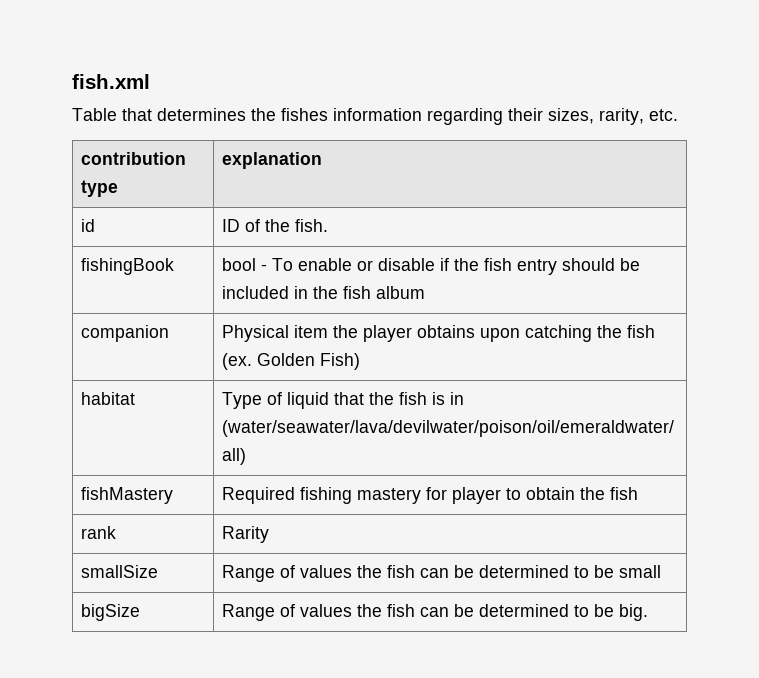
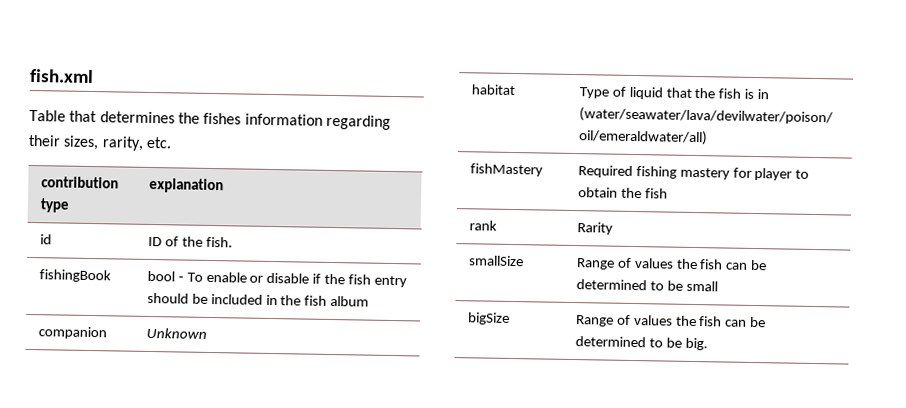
- companion | Physical item the player obtains upon catching the fish (ex. Golden Fish)
+ companion | Unknown

